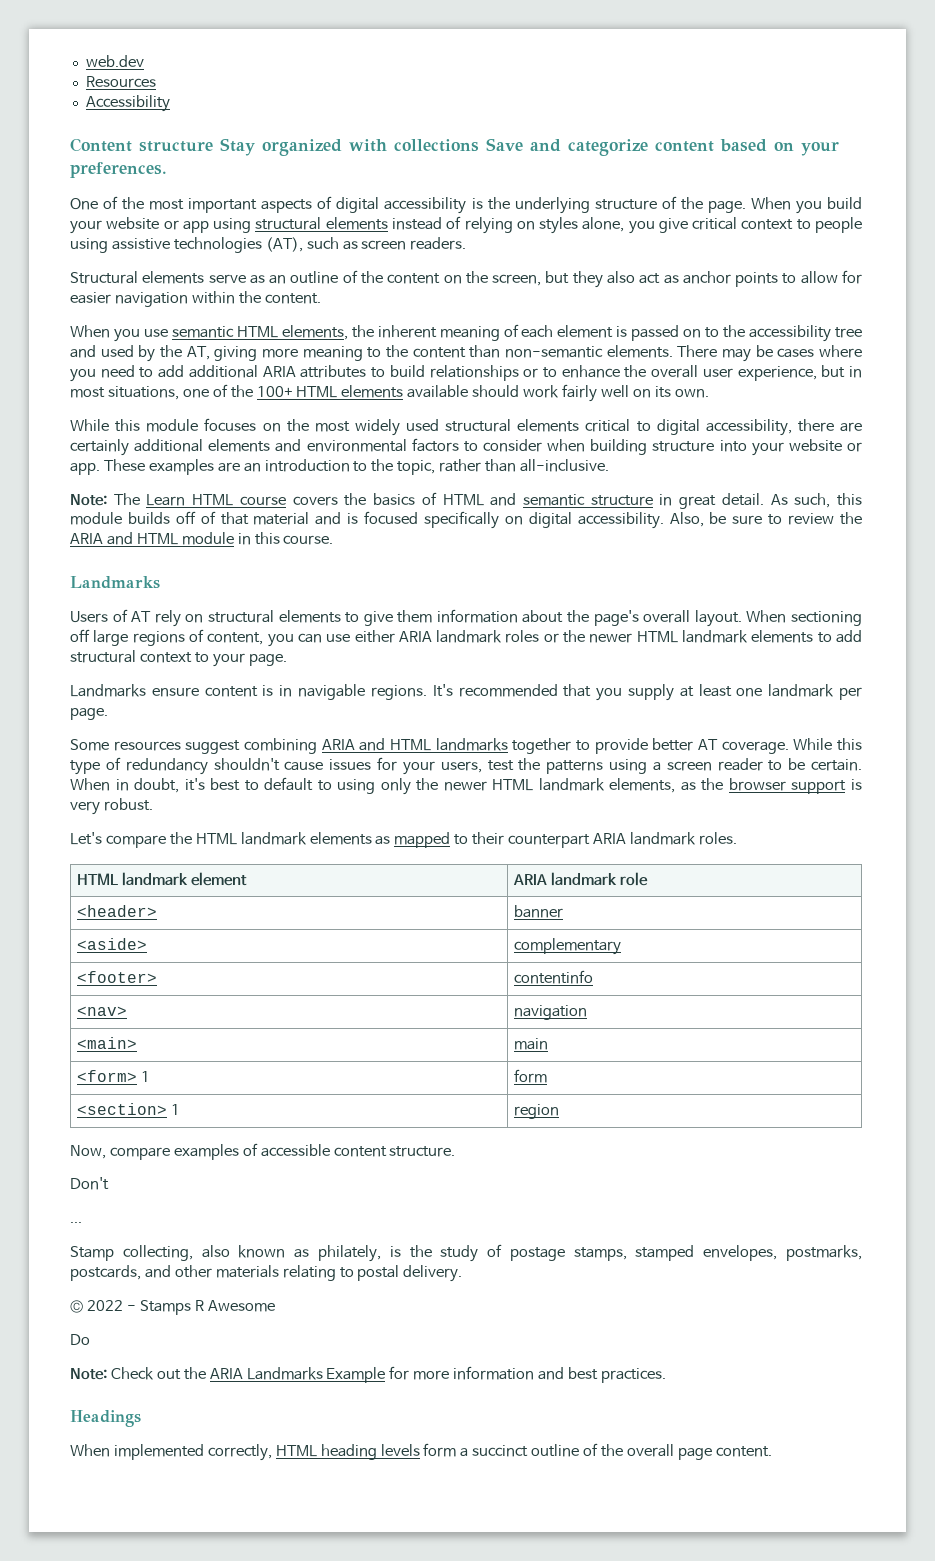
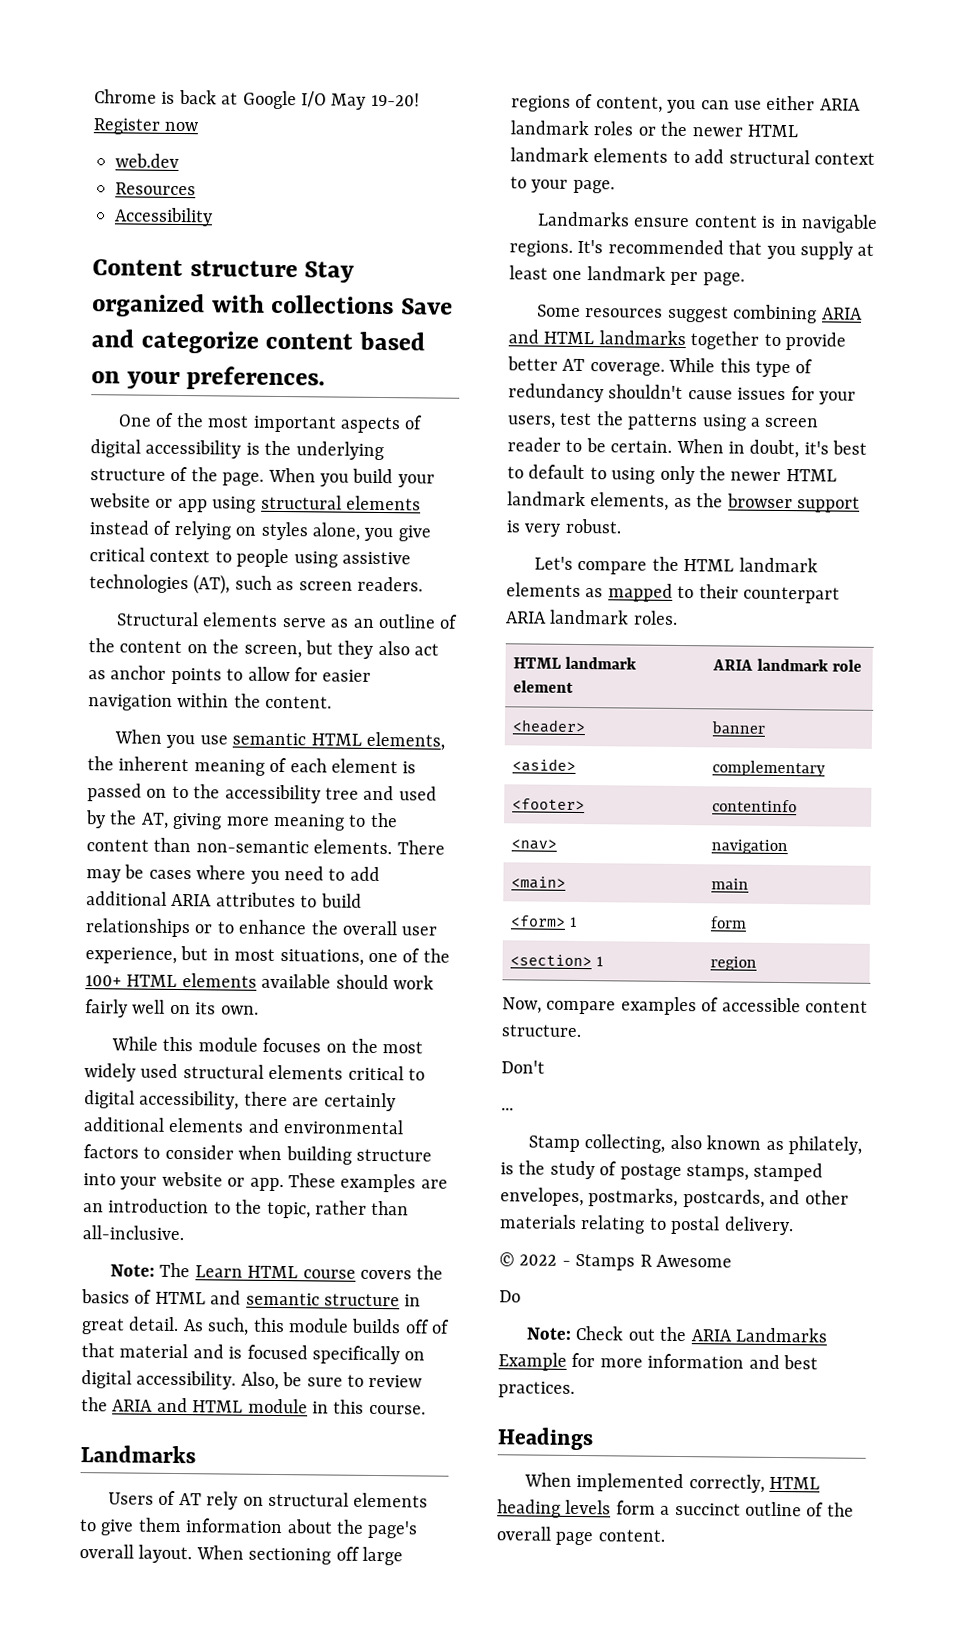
+ Chrome is back at Google I/O May 19-20! Register now

